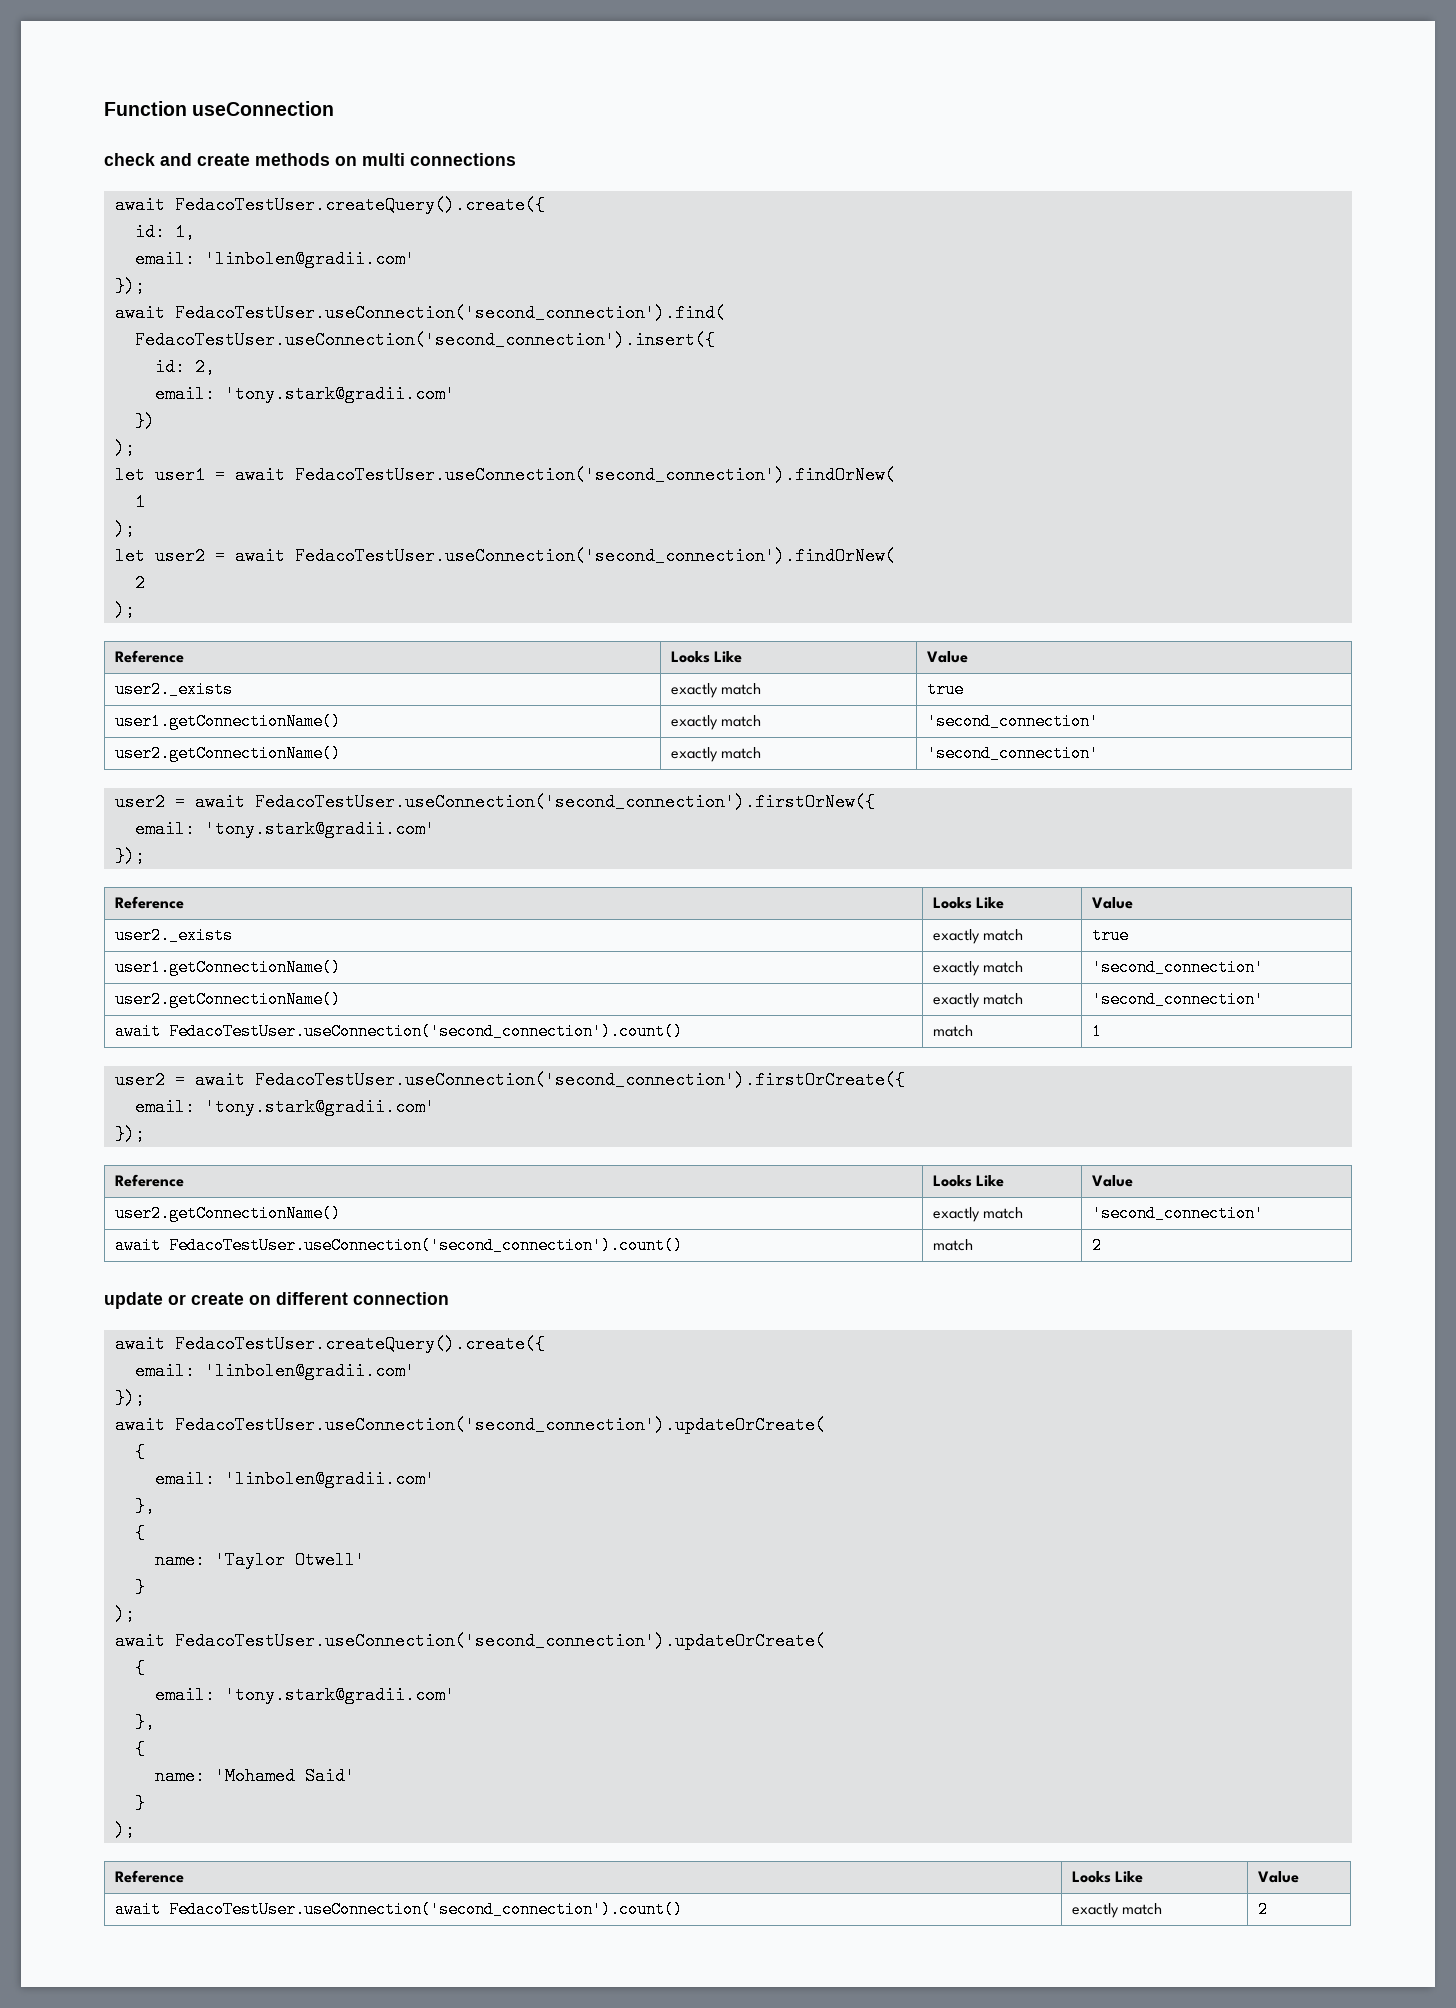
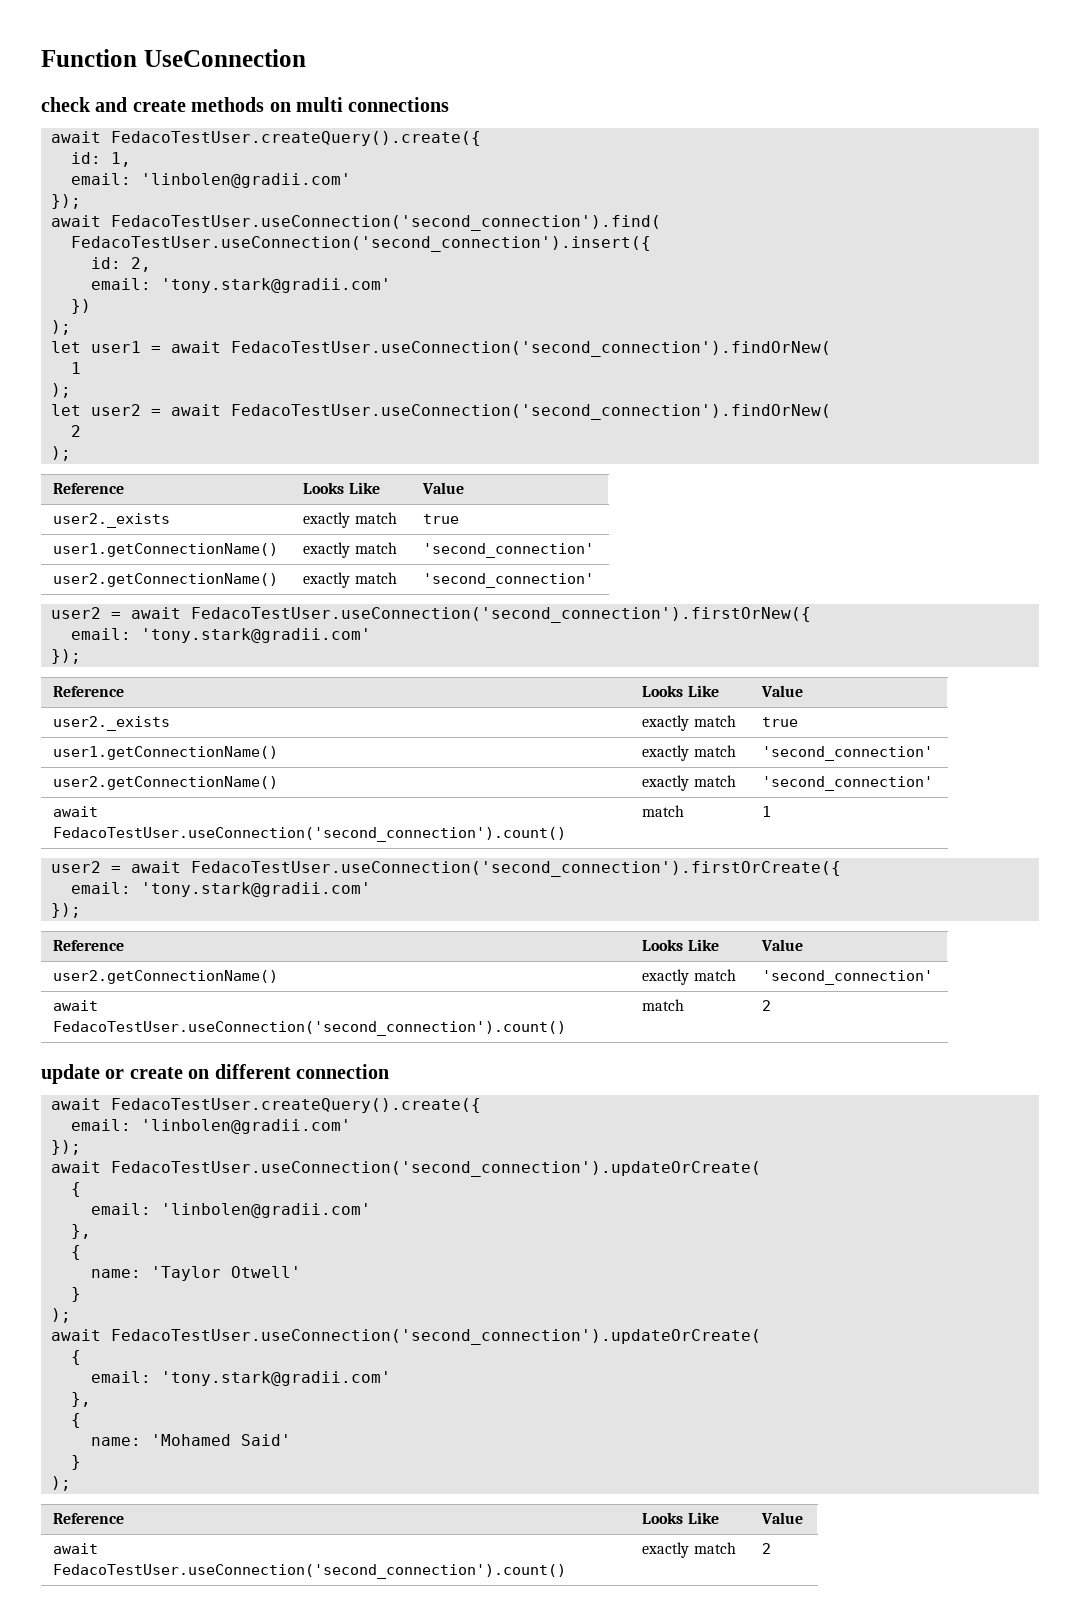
- Function useConnection
+ Function UseConnection

